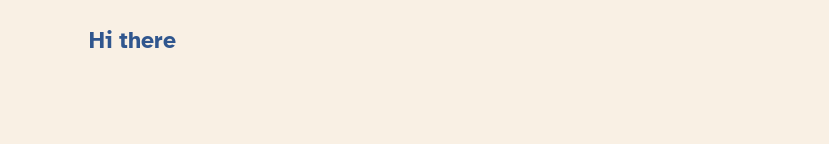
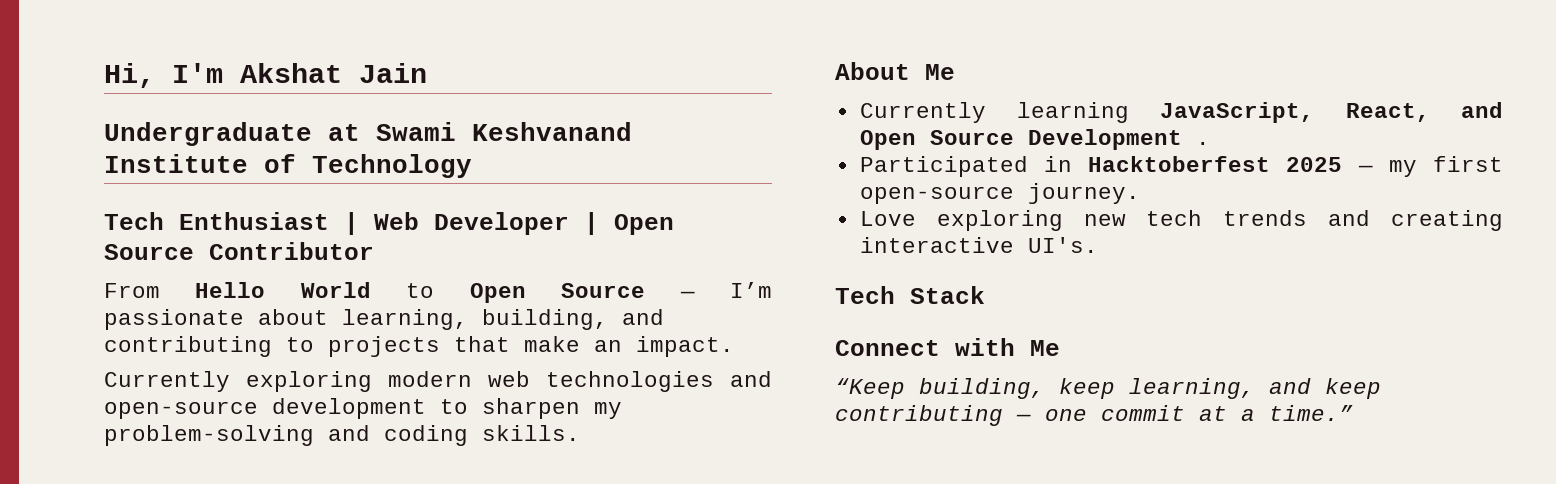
- Hi there
+ Hi, I'm Akshat Jain
+ Undergraduate at Swami Keshvanand Institute of Technology
+ Tech Enthusiast | Web Developer | Open Source Contributor
+ From Hello World to Open Source — I’m passionate about learning, building, and contributing to projects that make an impact.
+ Currently exploring modern web technologies and open-source development to sharpen my problem-solving and coding skills.
+ About Me
+ Currently learning JavaScript, React, and Open Source Development .
+ Participated in Hacktoberfest 2025 — my first open-source journey.
+ Love exploring new tech trends and creating interactive UI's.
+ Tech Stack
+ Connect with Me
+ “Keep building, keep learning, and keep contributing — one commit at a time.”

